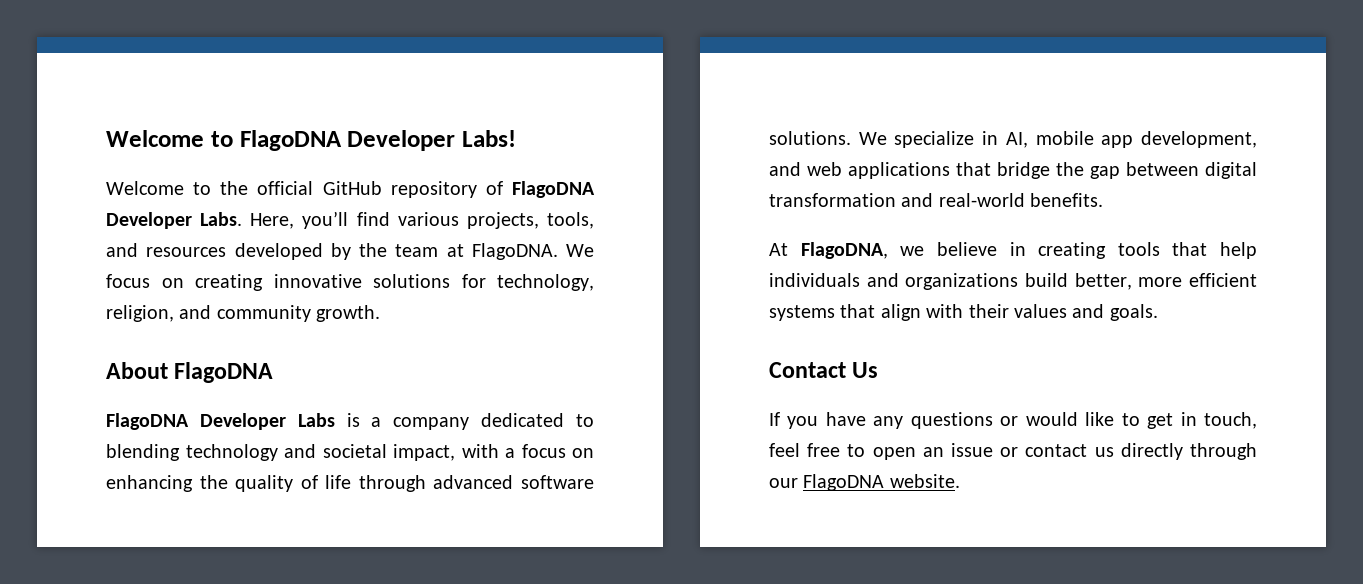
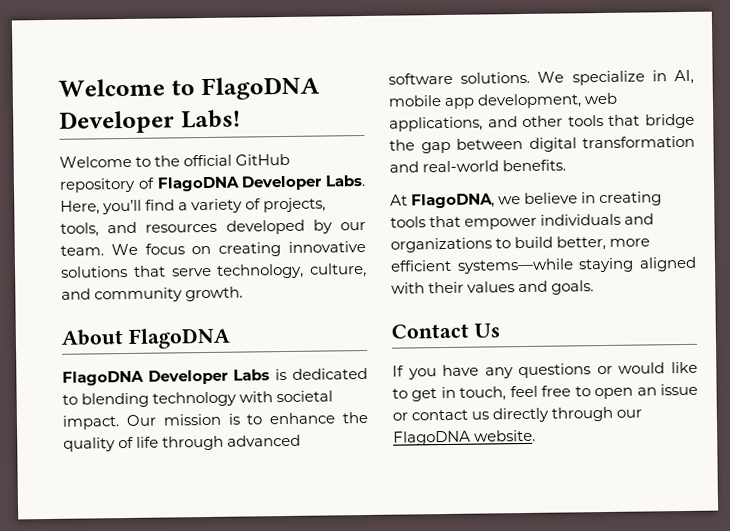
- Here, you’ll find various projects, tools, and resources developed by the team at FlagoDNA.
+ Here, you’ll find a variety of projects, tools, and resources developed by our team.
- We focus on creating innovative solutions for technology, religion, and community growth.
+ We focus on creating innovative solutions that serve technology, culture, and community growth.
- FlagoDNA Developer Labs is a company dedicated to blending technology and societal impact, with a focus on enhancing the quality of life through advanced software solutions.
+ FlagoDNA Developer Labs is dedicated to blending technology with societal impact. Our mission is to enhance the quality of life through advanced software solutions.
- We specialize in AI, mobile app development, and web applications that bridge the gap between digital transformation and real-world benefits.
+ We specialize in AI, mobile app development, web applications, and other tools that bridge the gap between digital transformation and real-world benefits.
- At FlagoDNA, we believe in creating tools that help individuals and organizations build better, more efficient systems that align with their values and goals.
+ At FlagoDNA, we believe in creating tools that empower individuals and organizations to build better, more efficient systems—while staying aligned with their values and goals.

